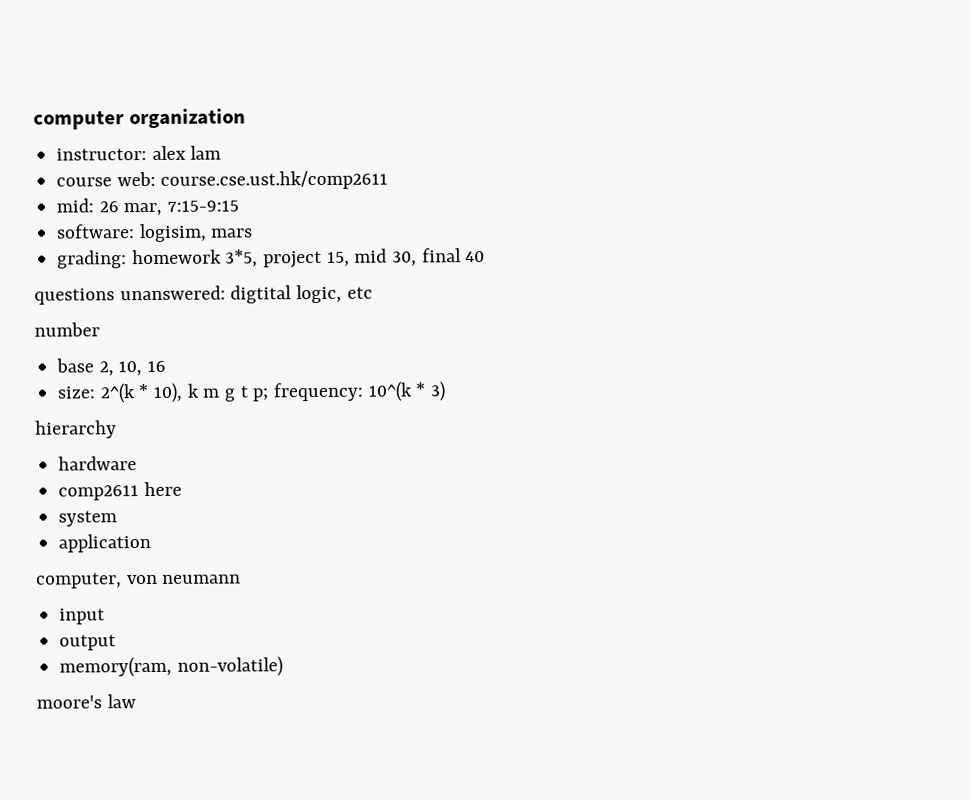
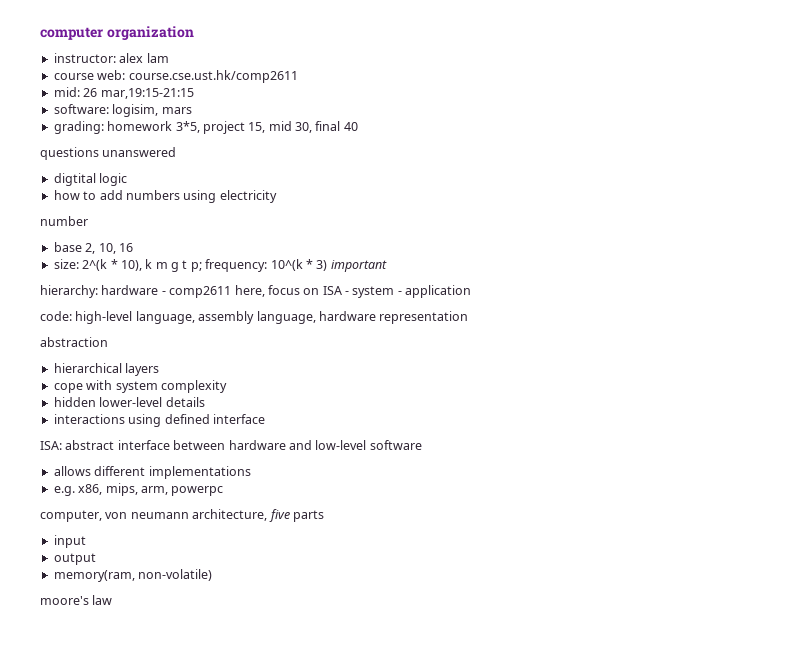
- mid: 26 mar, 7:15-9:15
+ mid: 26 mar,19:15-21:15
- questions unanswered: digtital logic, etc
+ questions unanswered
+ digtital logic
+ how to add numbers using electricity
- size: 2^(k * 10), k m g t p; frequency: 10^(k * 3)
- hierarchy
- hardware
- comp2611 here
- system
- application
+ size: 2^(k * 10), k m g t p; frequency: 10^(k * 3) important
+ hierarchy: hardware - comp2611 here, focus on ISA - system - application
+ code: high-level language, assembly language, hardware representation
+ abstraction
+ hierarchical layers
+ cope with system complexity
+ hidden lower-level details
+ interactions using defined interface
+ ISA: abstract interface between hardware and low-level software
+ allows different implementations
+ e.g. x86, mips, arm, powerpc
- computer, von neumann
+ computer, von neumann architecture, five parts

